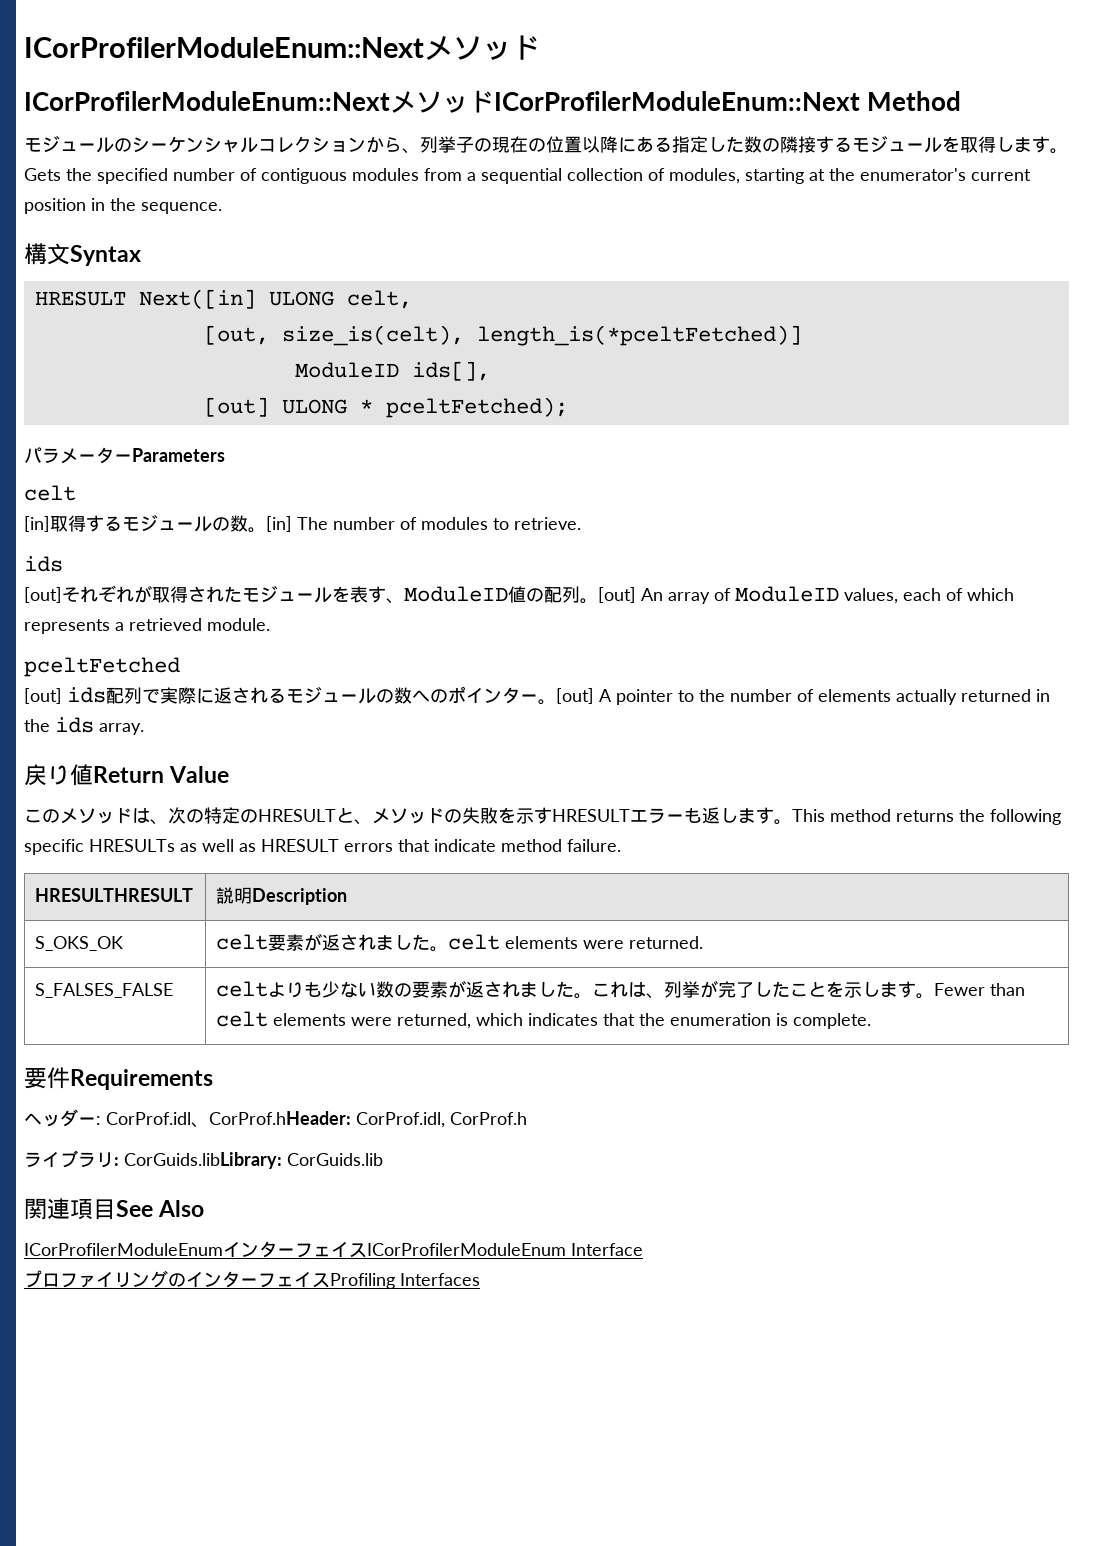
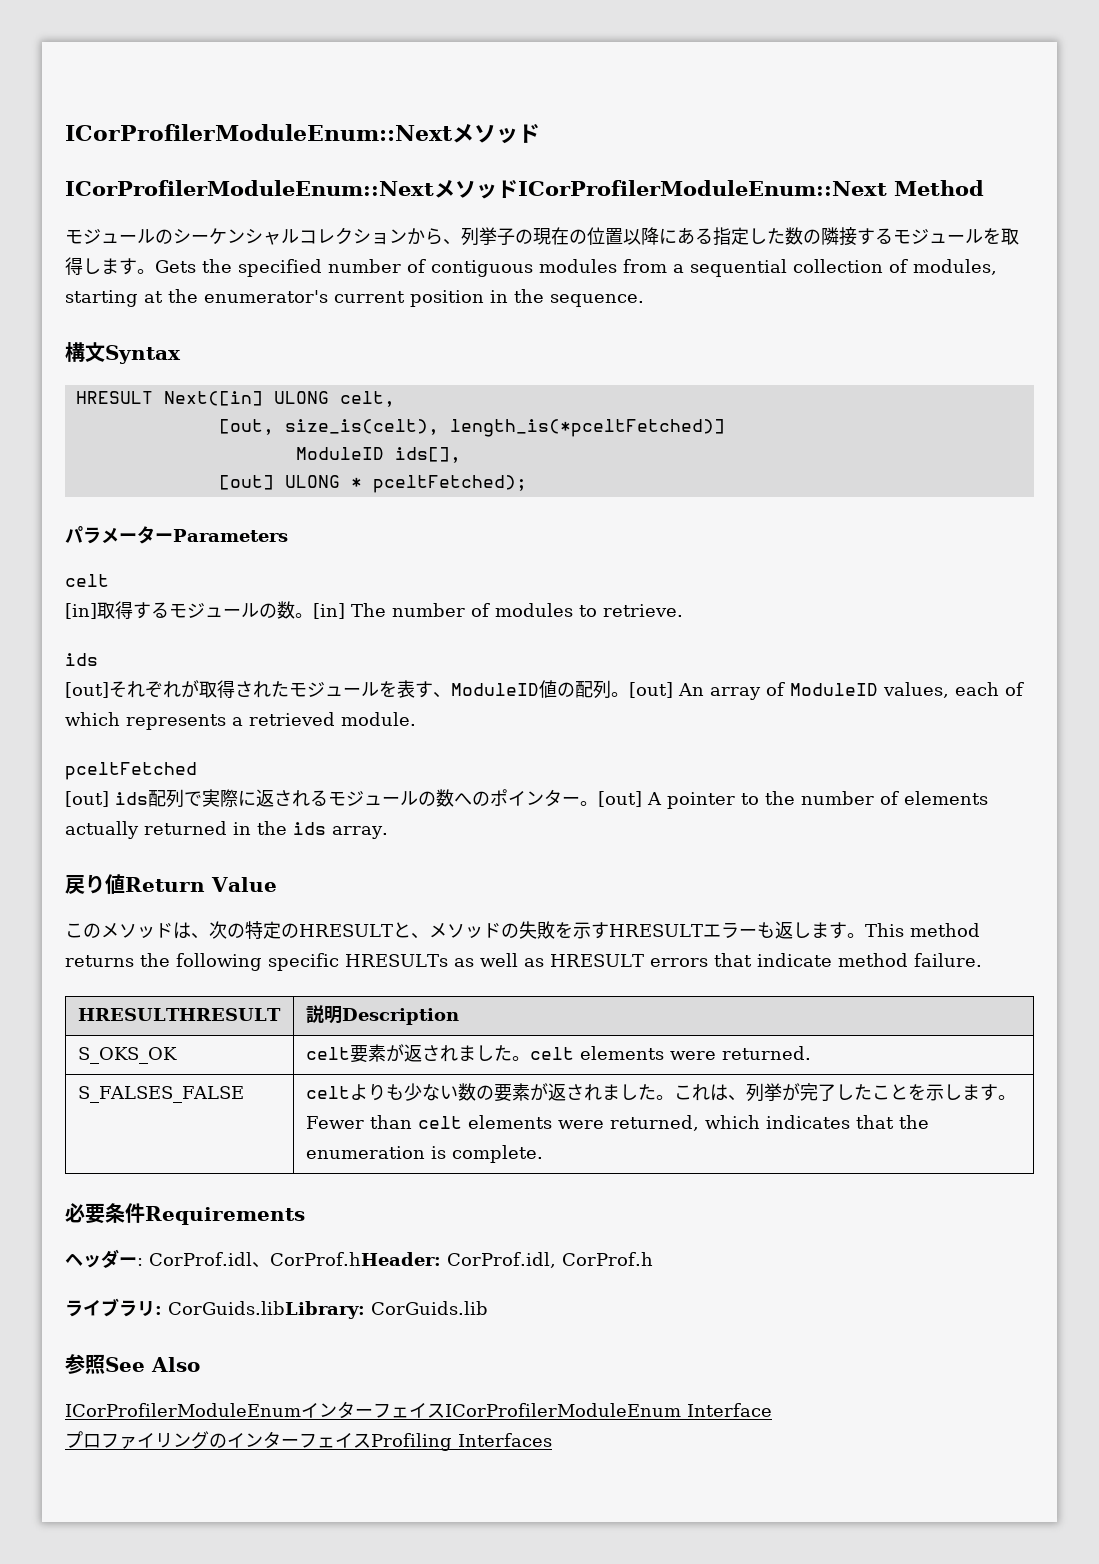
- 要件Requirements
+ 必要条件Requirements
- 関連項目See Also
+ 参照See Also

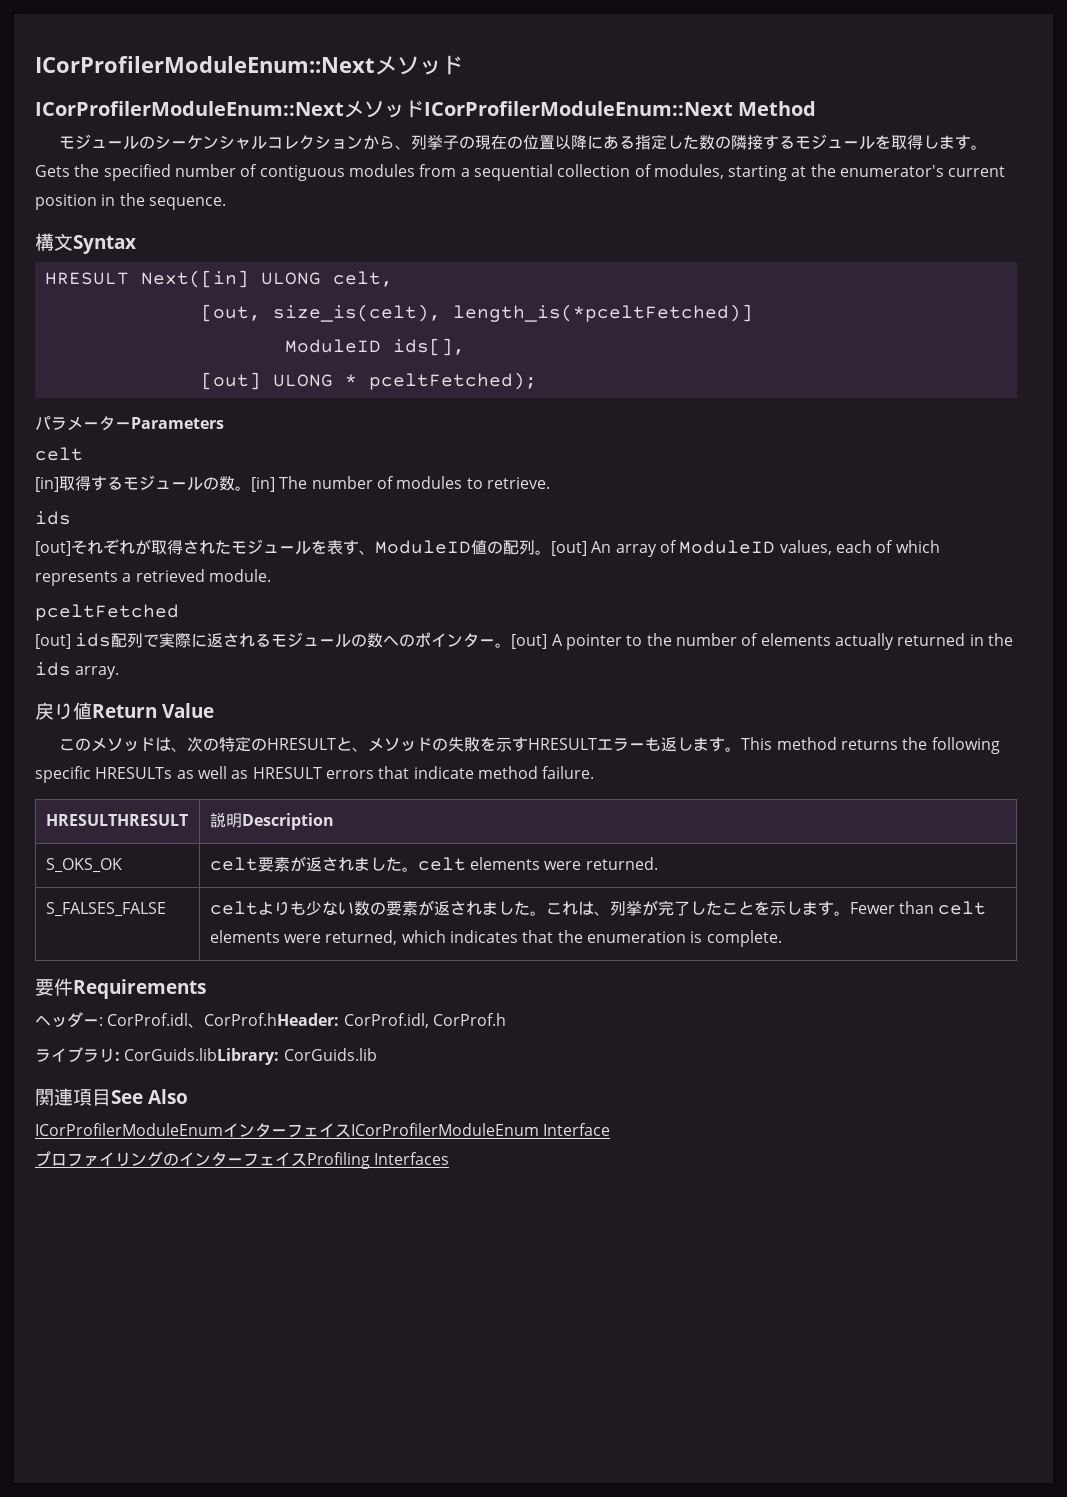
- 必要条件Requirements
+ 要件Requirements
- 参照See Also
+ 関連項目See Also

